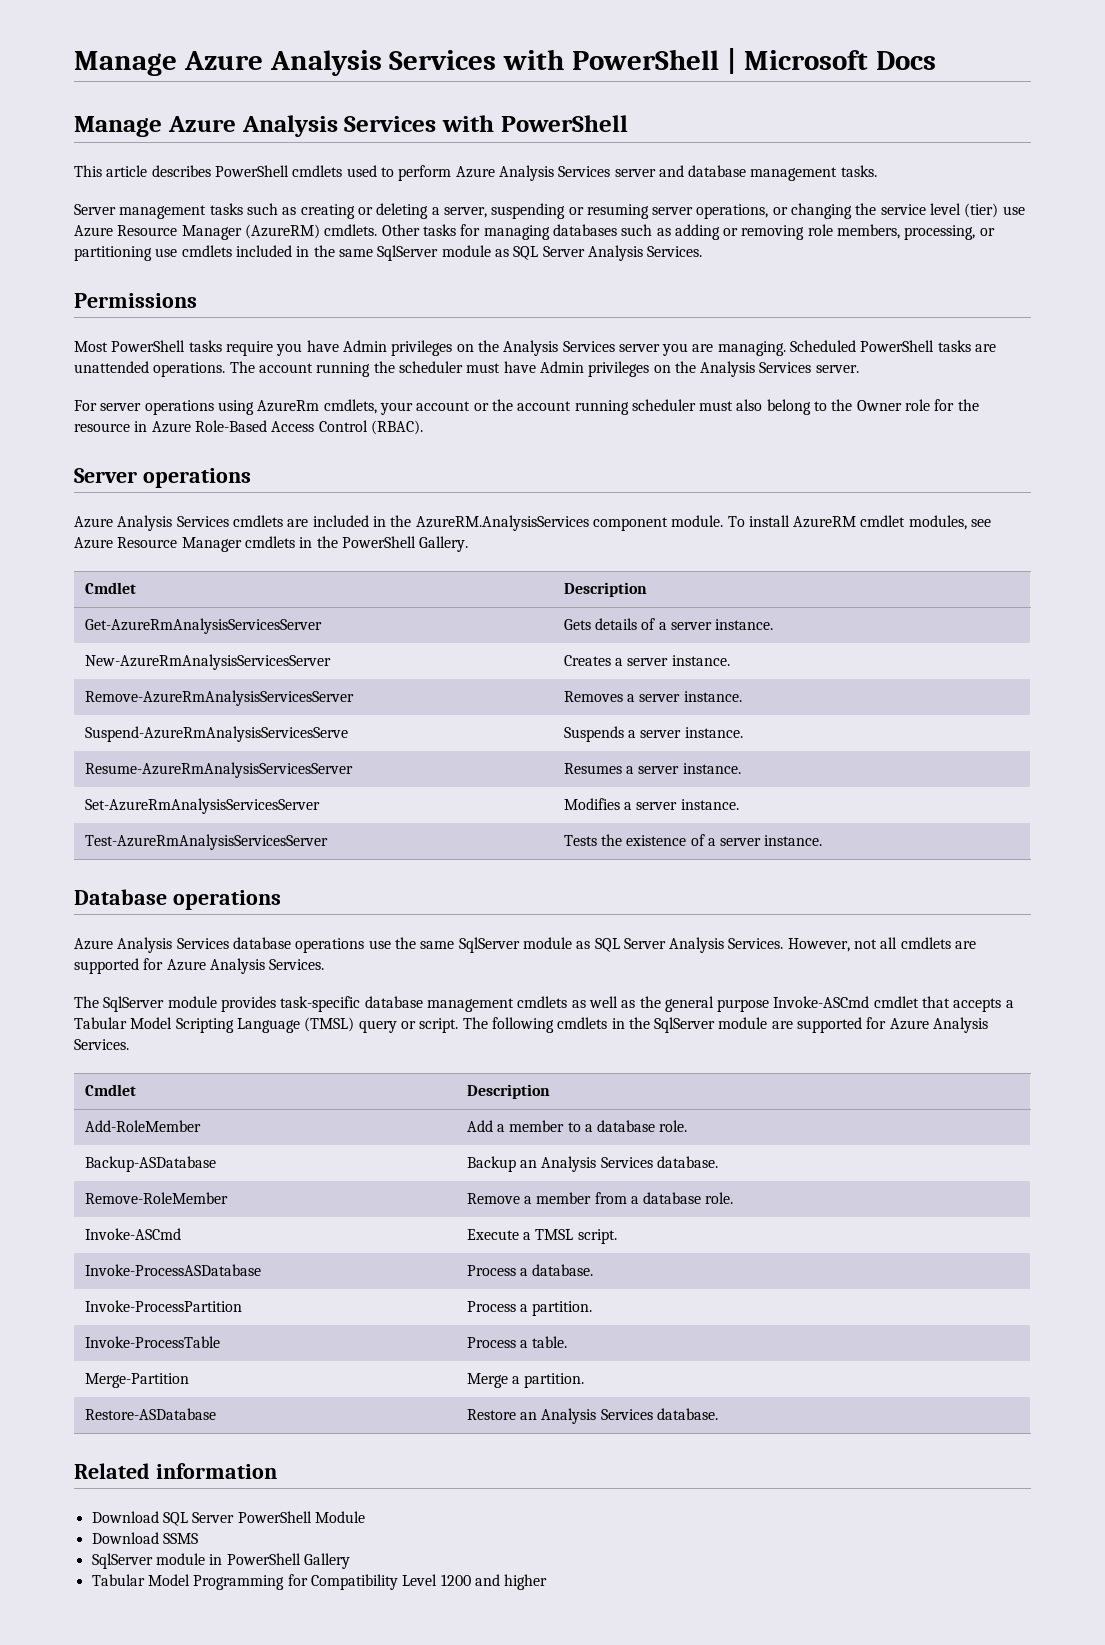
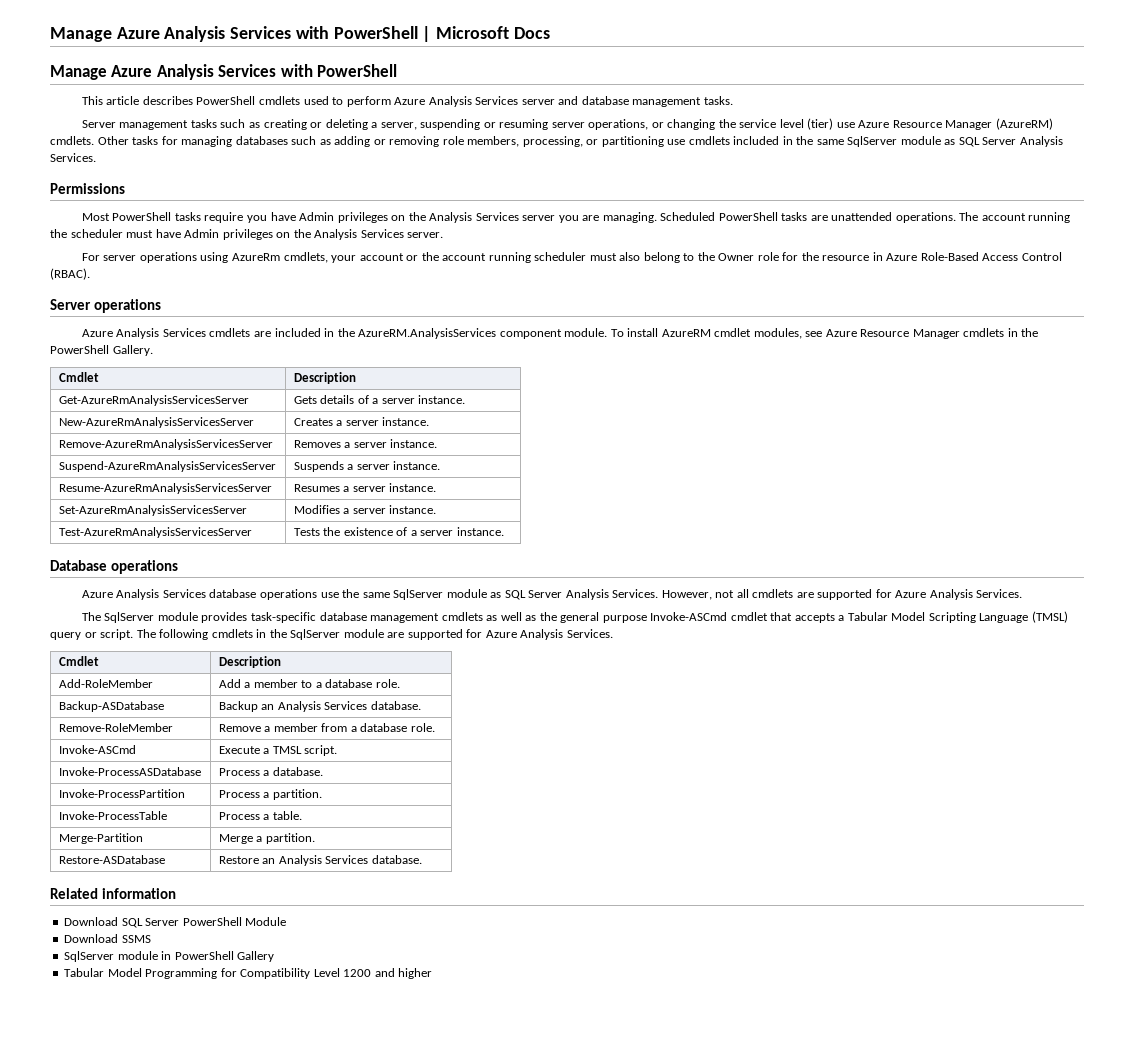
- Suspend-AzureRmAnalysisServicesServe | Suspends a server instance.
+ Suspend-AzureRmAnalysisServicesServer | Suspends a server instance.

